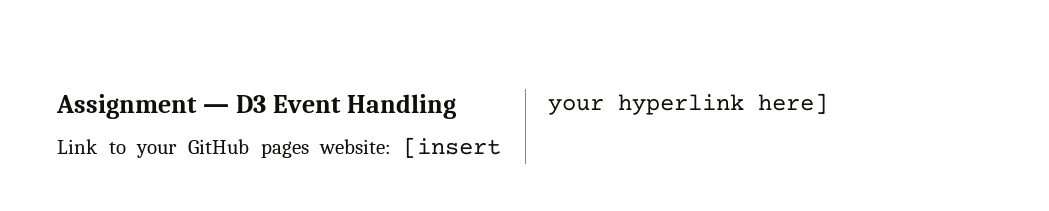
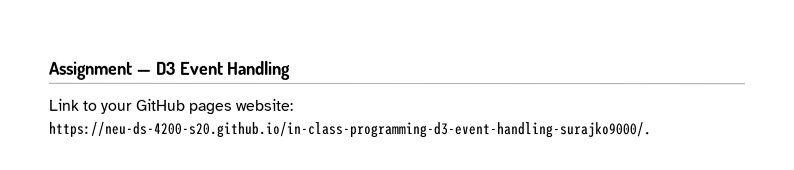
- Link to your GitHub pages website: [insert your hyperlink here]
+ Link to your GitHub pages website: https://neu-ds-4200-s20.github.io/in-class-programming-d3-event-handling-surajko9000/.

